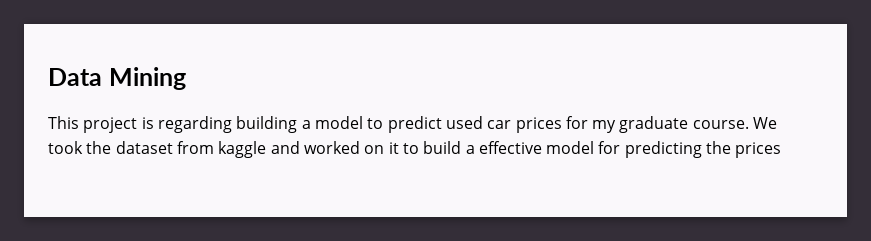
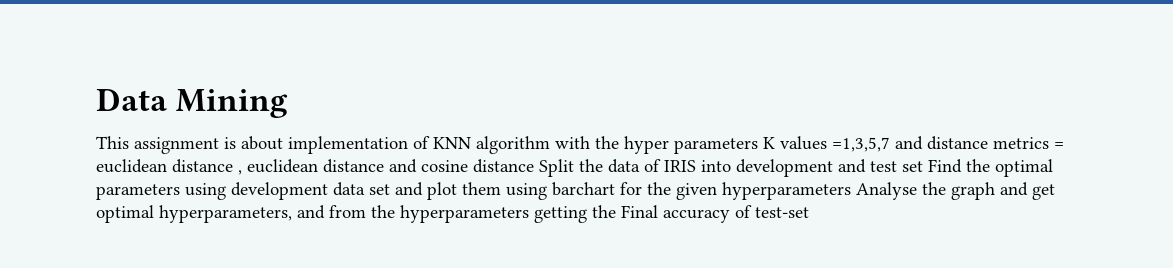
- This project is regarding building a model to predict used car prices for my graduate course. We took the dataset from kaggle and worked on it to build a effective model for predicting the prices
+ This assignment is about implementation of KNN algorithm with the hyper parameters K values =1,3,5,7 and distance metrics = euclidean distance , euclidean distance and cosine distance Split the data of IRIS into development and test set Find the optimal parameters using development data set and plot them using barchart for the given hyperparameters Analyse the graph and get optimal hyperparameters, and from the hyperparameters getting the Final accuracy of test-set

